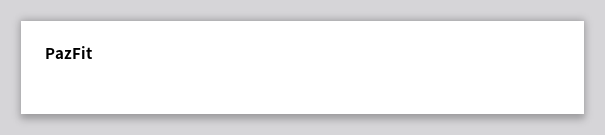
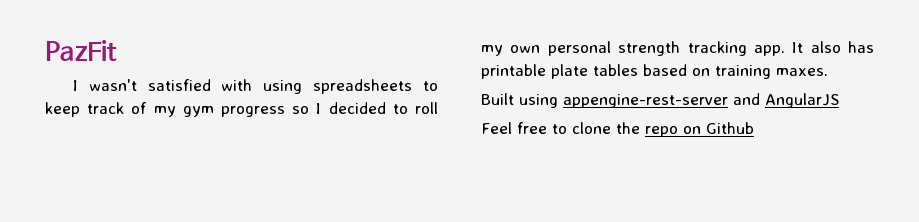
+ I wasn't satisfied with using spreadsheets to keep track of my gym progress so I decided to roll my own personal strength tracking app. It also has printable plate tables based on training maxes.
+ Built using appengine-rest-server and AngularJS
+ Feel free to clone the repo on Github

